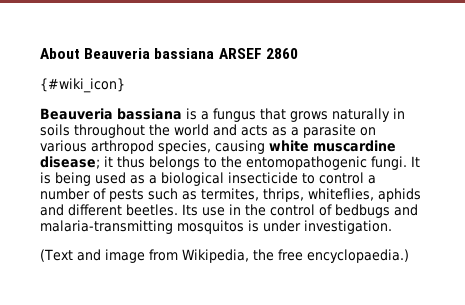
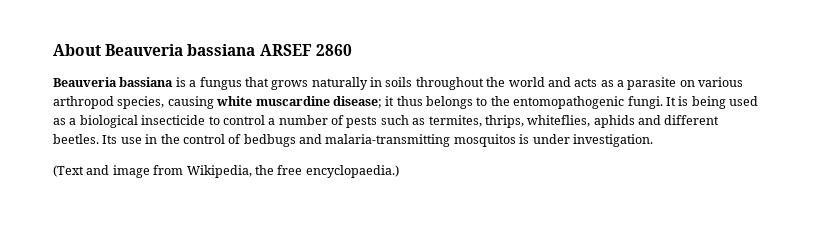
- {#wiki_icon}

